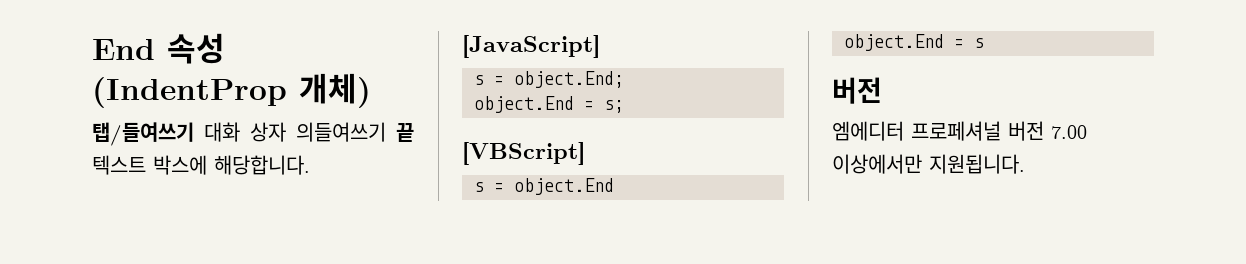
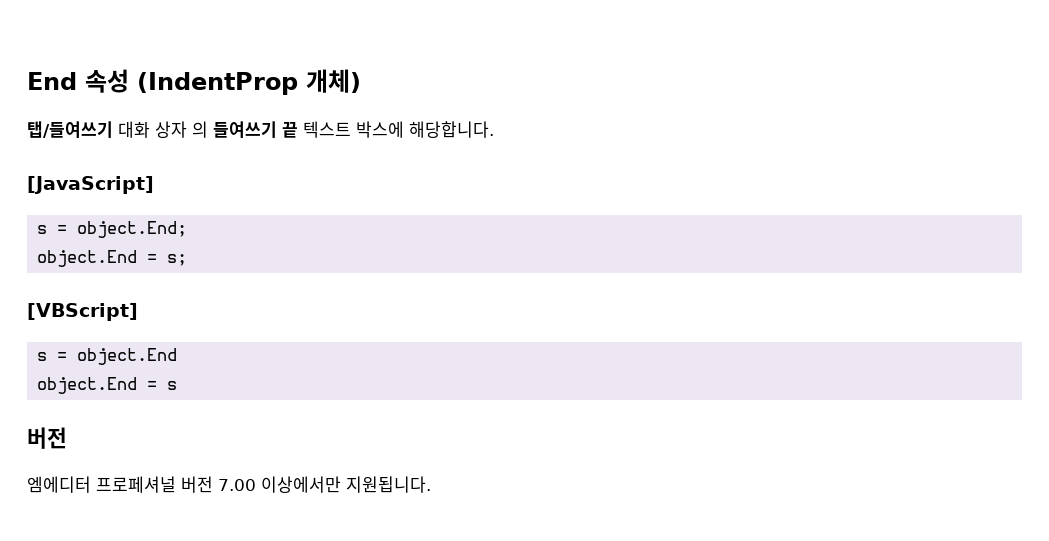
- 탭/들여쓰기 대화 상자 의들여쓰기 끝 텍스트 박스에 해당합니다.
+ 탭/들여쓰기 대화 상자 의 들여쓰기 끝 텍스트 박스에 해당합니다.

